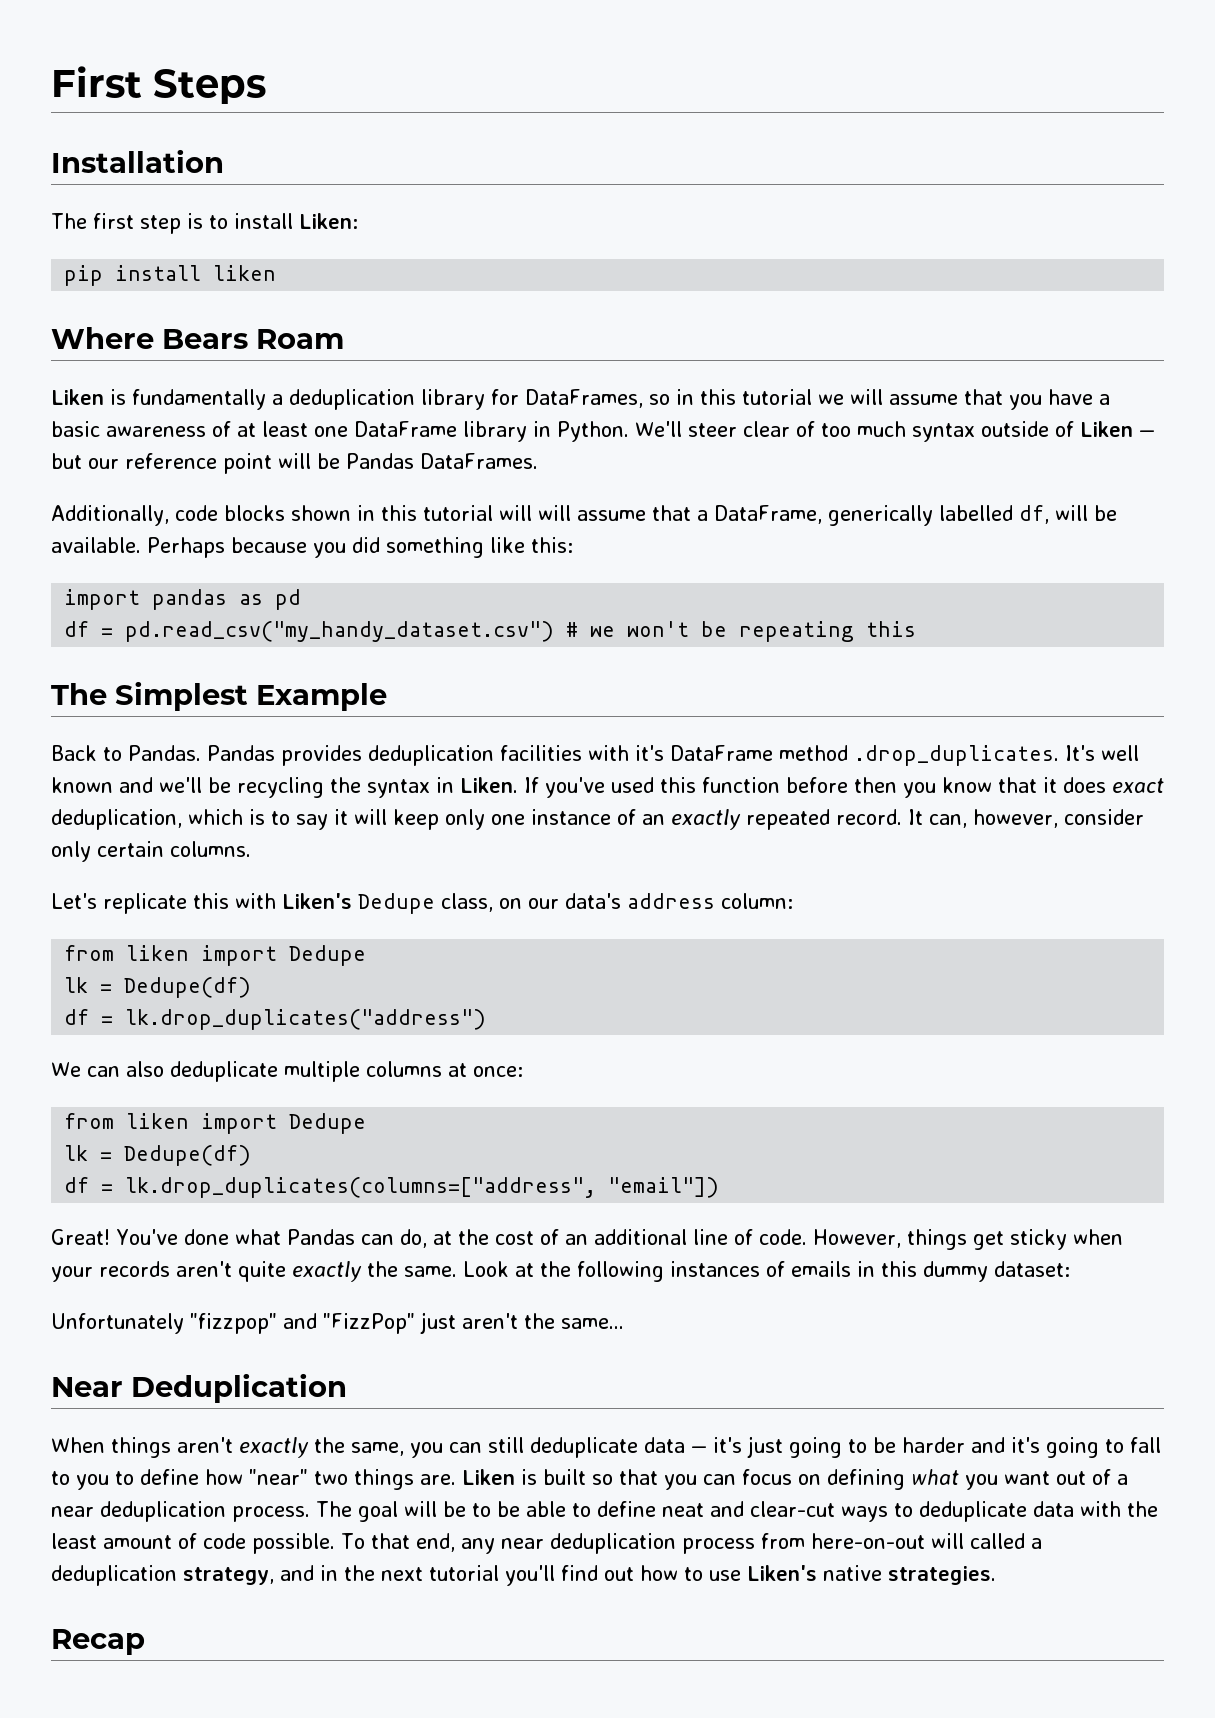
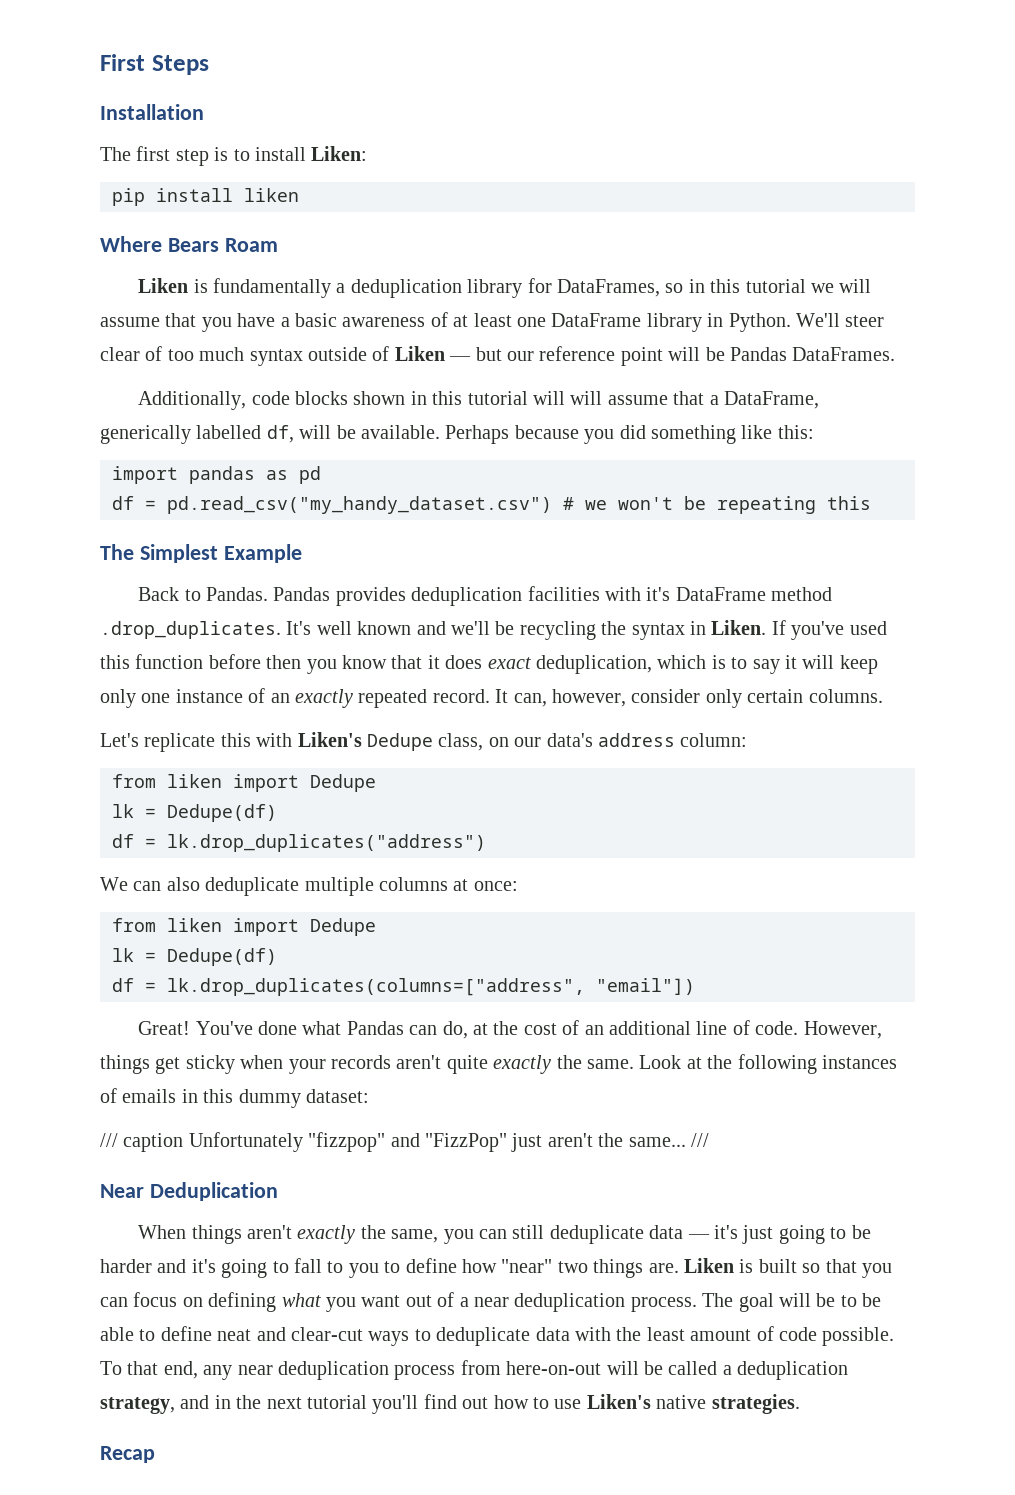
- Unfortunately "fizzpop" and "FizzPop" just aren't the same...
+ /// caption Unfortunately "fizzpop" and "FizzPop" just aren't the same... ///
- To that end, any near deduplication process from here-on-out will called a deduplication strategy, and in the next tutorial you'll find out how to use Liken's native strategies.
+ To that end, any near deduplication process from here-on-out will be called a deduplication strategy, and in the next tutorial you'll find out how to use Liken's native strategies.

